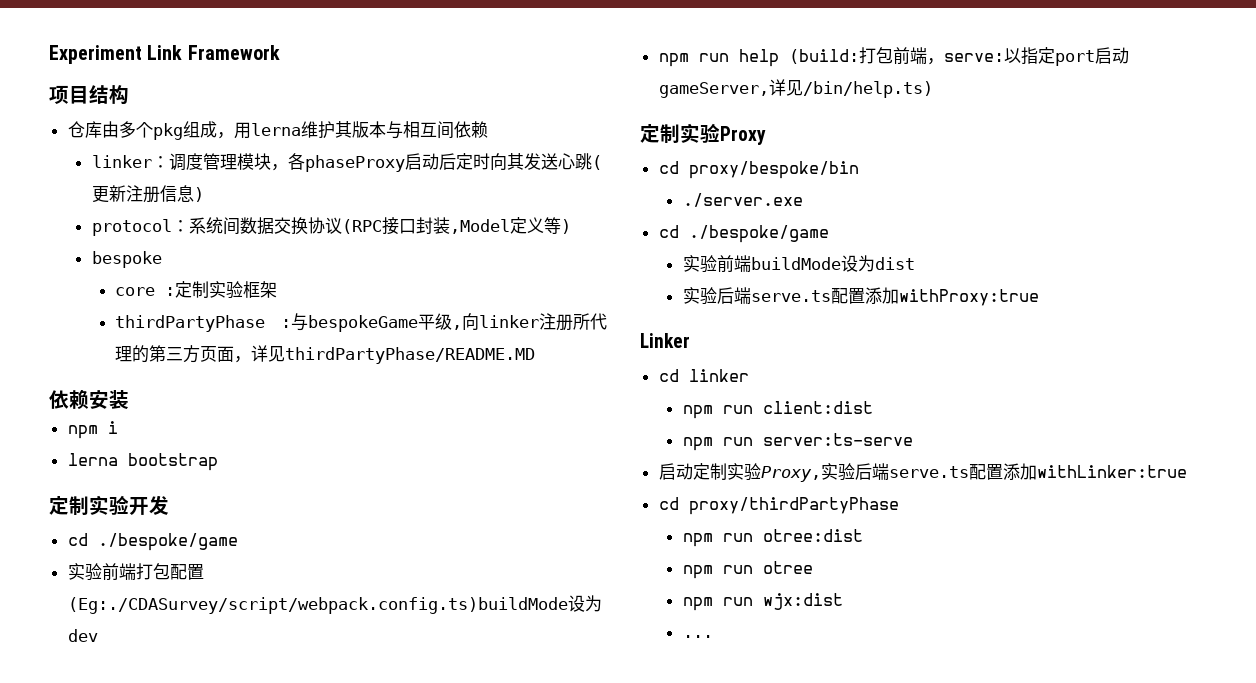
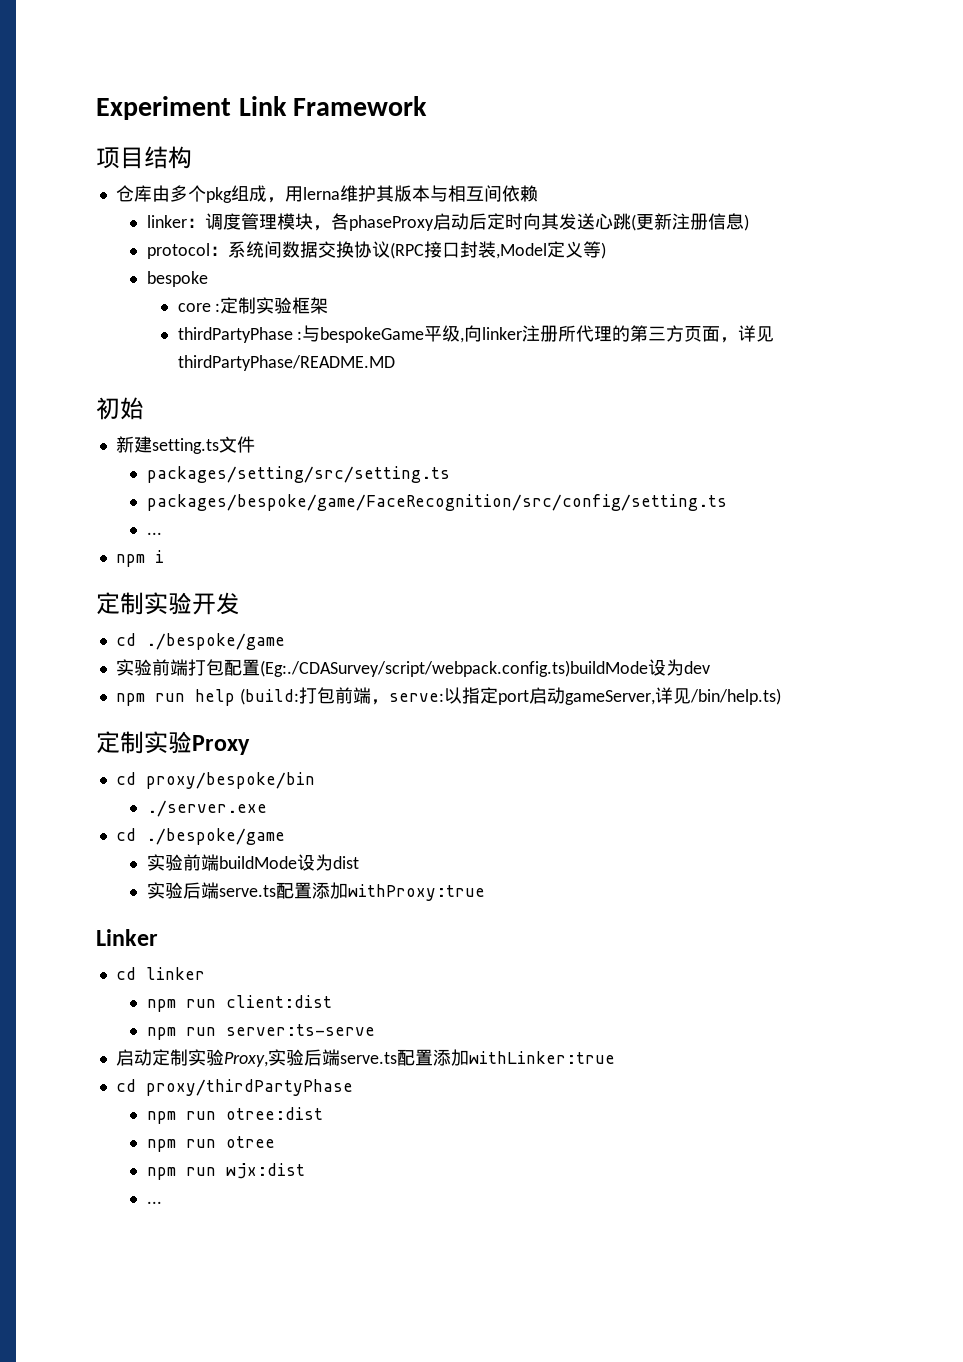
- 依赖安装
+ 初始
+ 新建setting.ts文件
+ packages/setting/src/setting.ts
+ packages/bespoke/game/FaceRecognition/src/config/setting.ts
+ ...
- lerna bootstrap

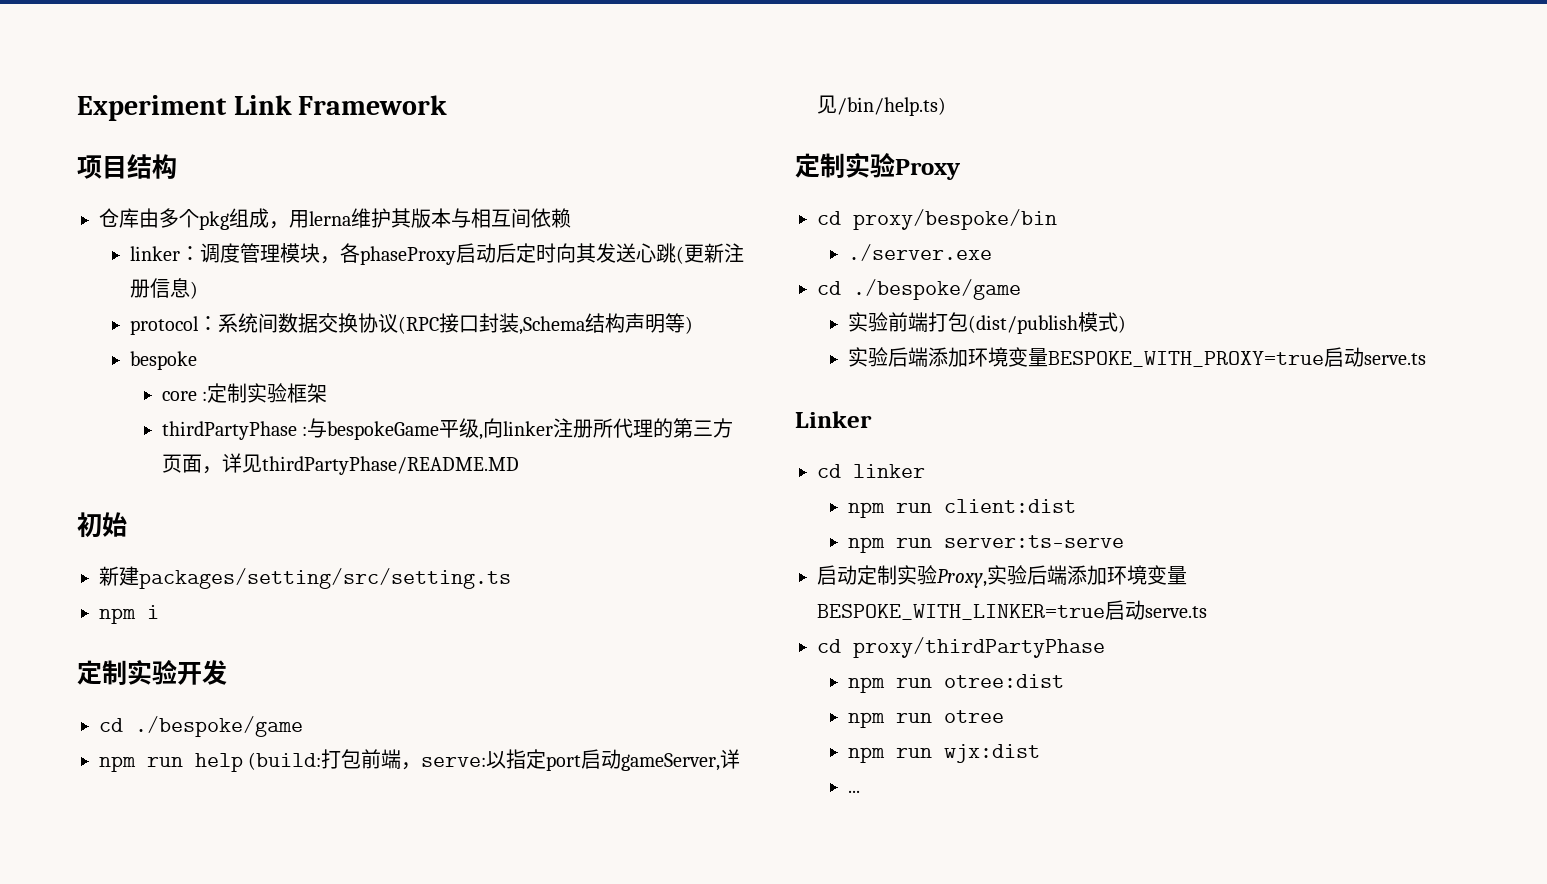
- protocol：系统间数据交换协议(RPC接口封装,Model定义等)
+ protocol：系统间数据交换协议(RPC接口封装,Schema结构声明等)
- 新建setting.ts文件
- packages/setting/src/setting.ts
+ 新建packages/setting/src/setting.ts
- packages/bespoke/game/FaceRecognition/src/config/setting.ts
- ...
- 实验前端打包配置(Eg:./CDASurvey/script/webpack.config.ts)buildMode设为dev
- 实验前端buildMode设为dist
- 实验后端serve.ts配置添加withProxy:true
+ 实验前端打包(dist/publish模式)
+ 实验后端添加环境变量BESPOKE_WITH_PROXY=true启动serve.ts
- 启动定制实验Proxy,实验后端serve.ts配置添加withLinker:true
+ 启动定制实验Proxy,实验后端添加环境变量BESPOKE_WITH_LINKER=true启动serve.ts

